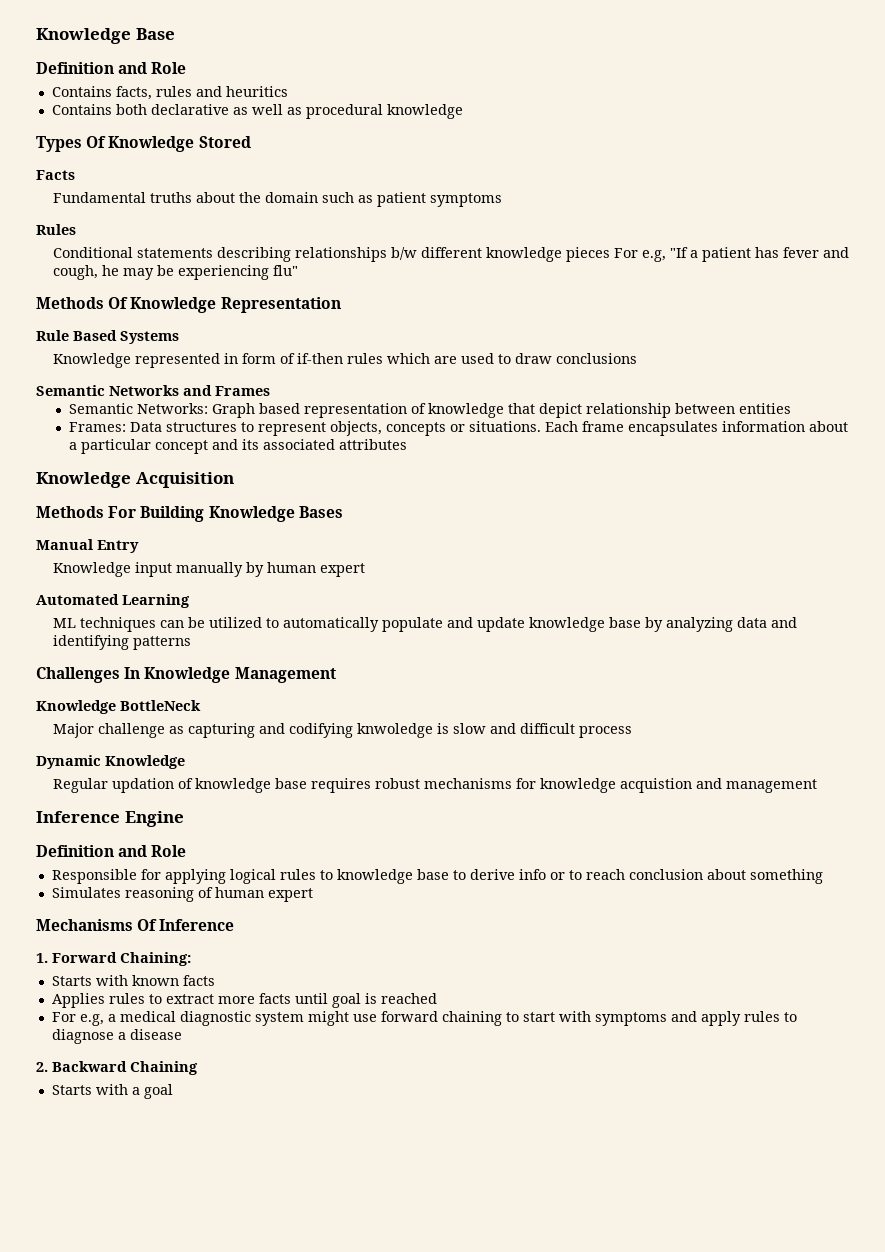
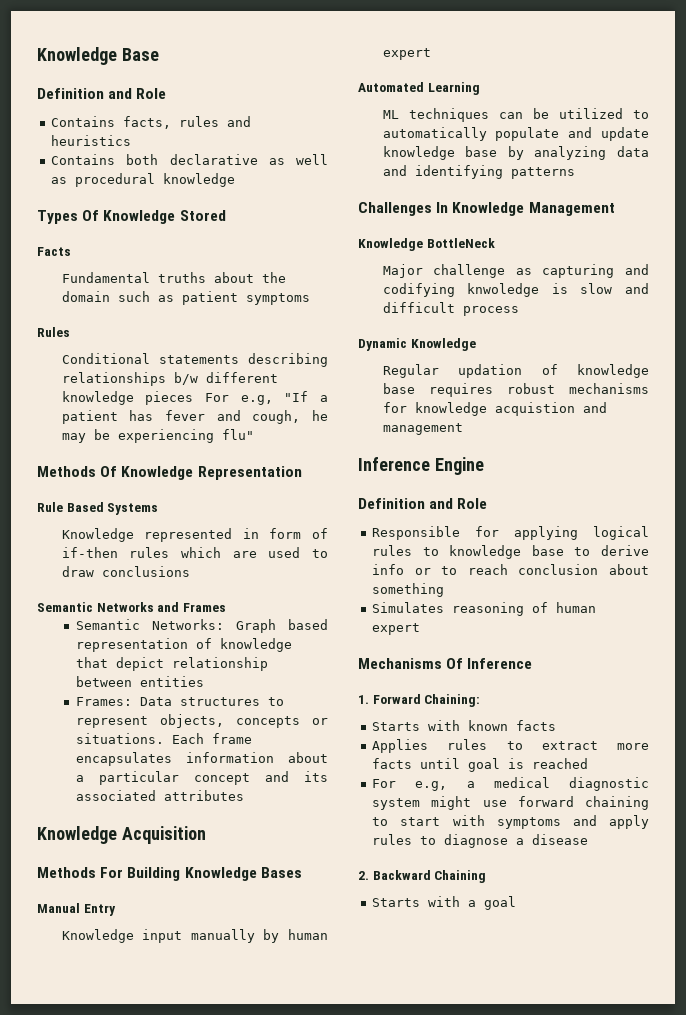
- Contains facts, rules and heuritics
+ Contains facts, rules and heuristics

